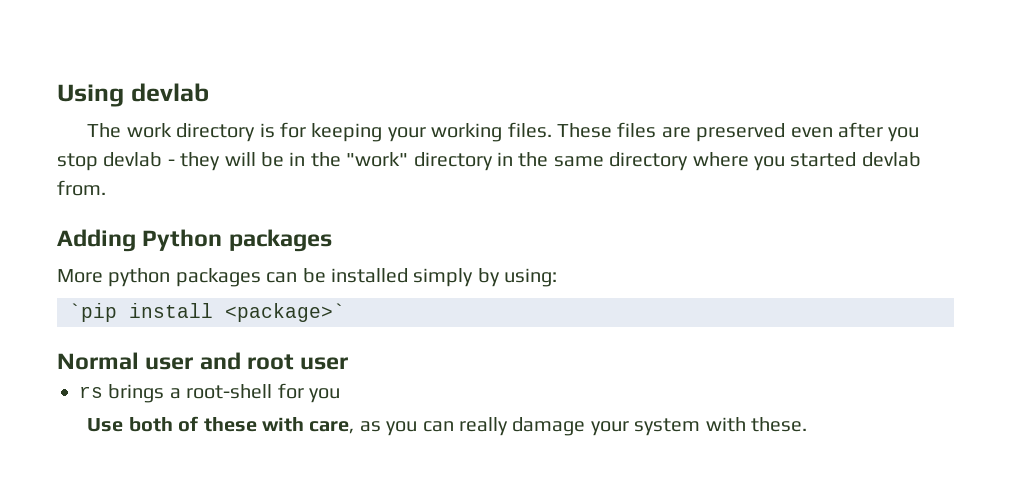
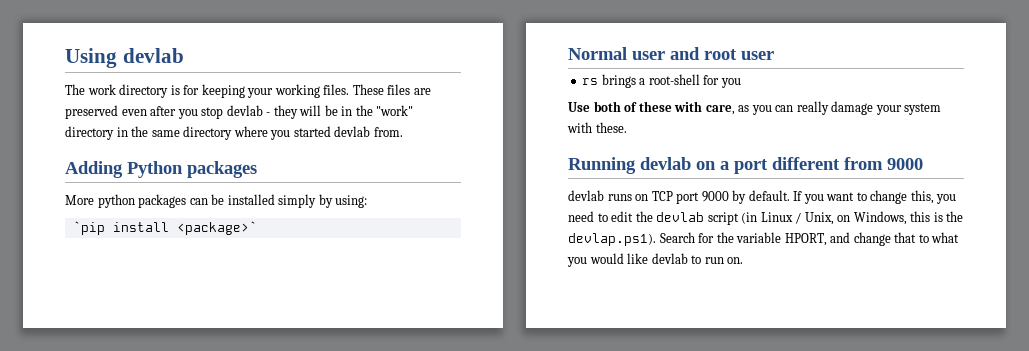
+ Running devlab on a port different from 9000
+ devlab runs on TCP port 9000 by default. If you want to change this, you need to edit the devlab script (in Linux / Unix, on Windows, this is the devlap.ps1). Search for the variable HPORT, and change that to what you would like devlab to run on.

